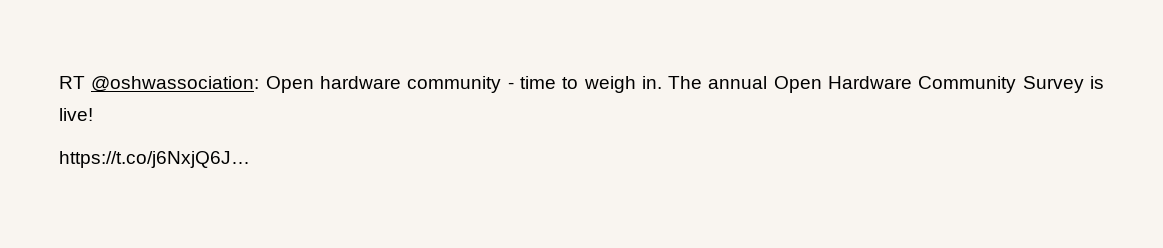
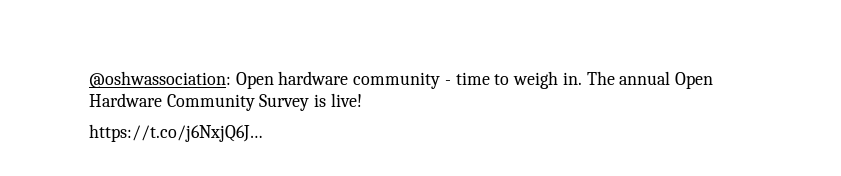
- RT @oshwassociation: Open hardware community - time to weigh in.
+ @oshwassociation: Open hardware community - time to weigh in.

